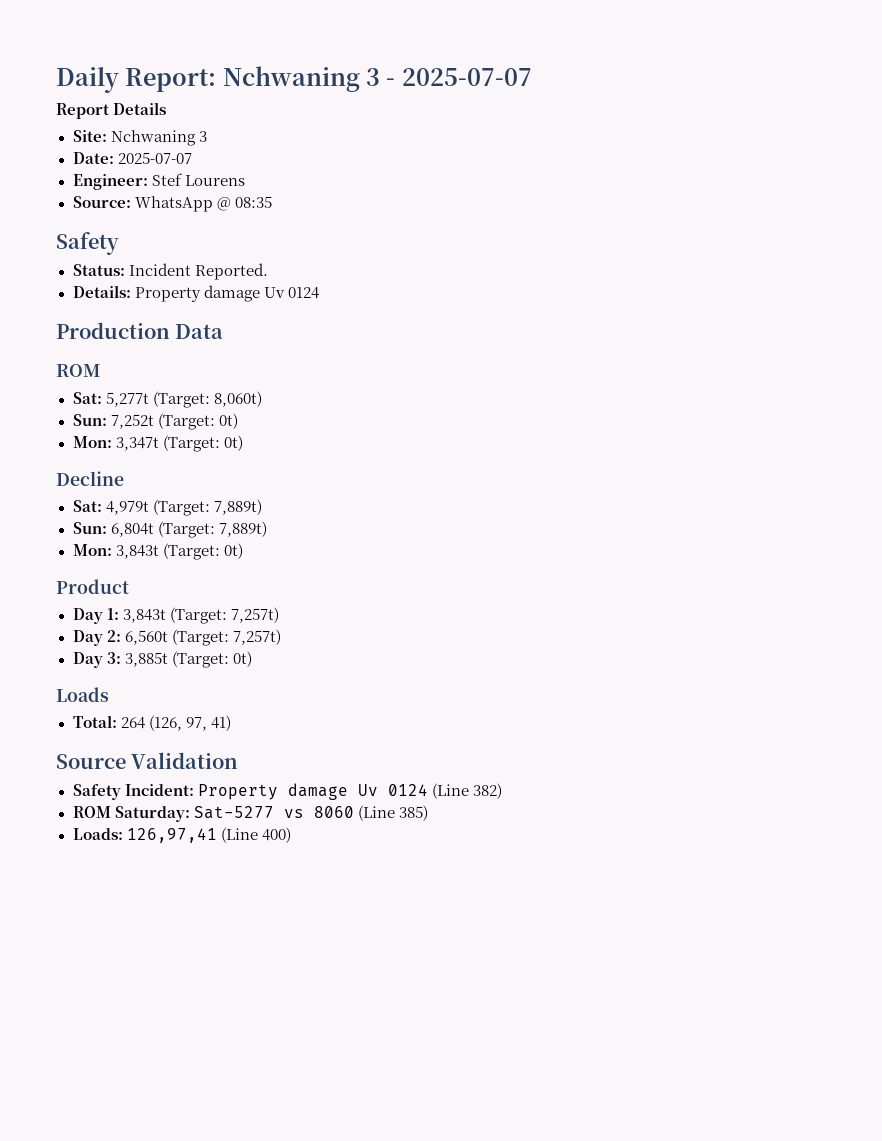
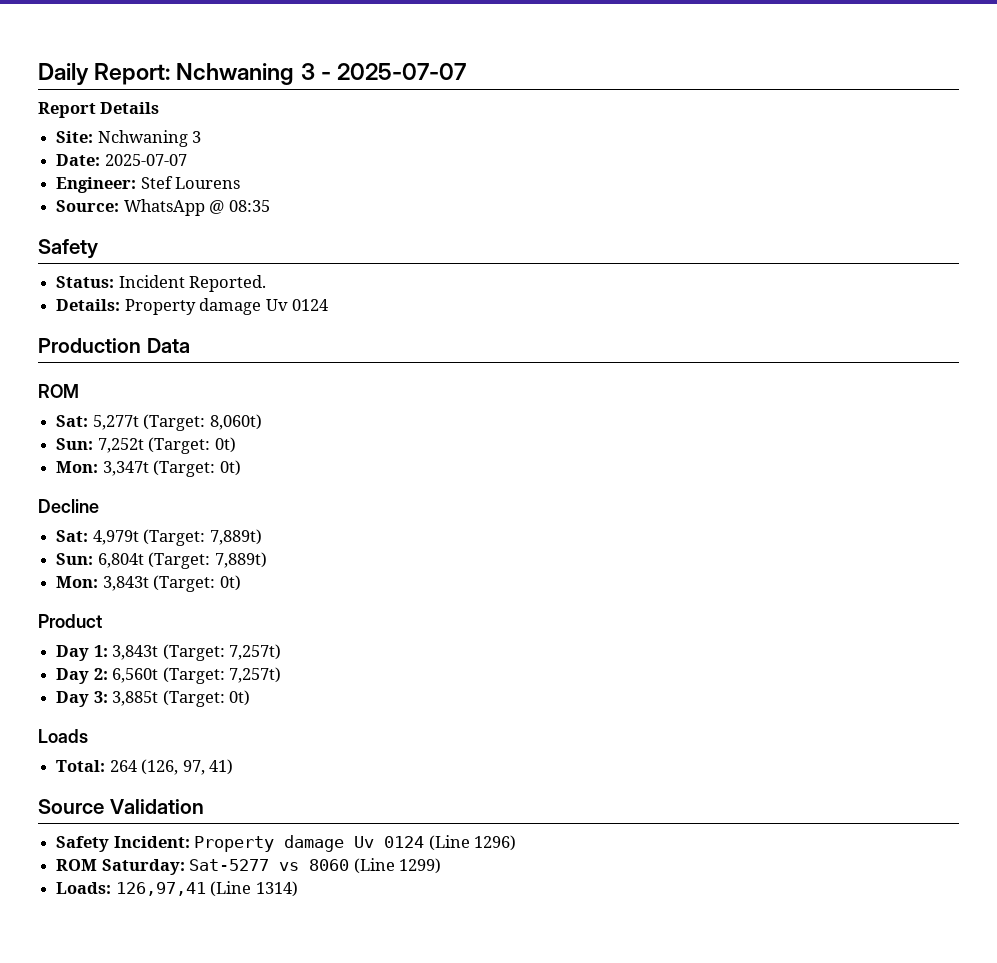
- Safety Incident: Property damage Uv 0124 (Line 382)
+ Safety Incident: Property damage Uv 0124 (Line 1296)
- ROM Saturday: Sat-5277 vs 8060 (Line 385)
+ ROM Saturday: Sat-5277 vs 8060 (Line 1299)
- Loads: 126,97,41 (Line 400)
+ Loads: 126,97,41 (Line 1314)

